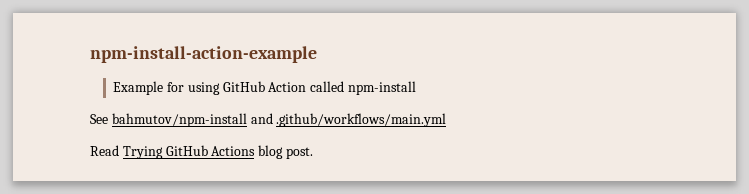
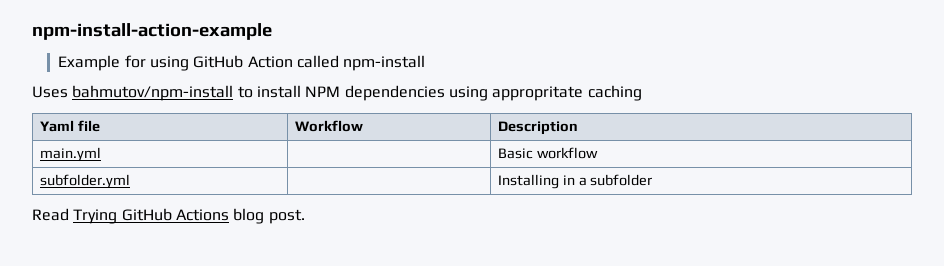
- See bahmutov/npm-install and .github/workflows/main.yml
+ Uses bahmutov/npm-install to install NPM dependencies using appropritate caching
+ Yaml file | Workflow | Description
+ main.yml | | Basic workflow
+ subfolder.yml | | Installing in a subfolder

